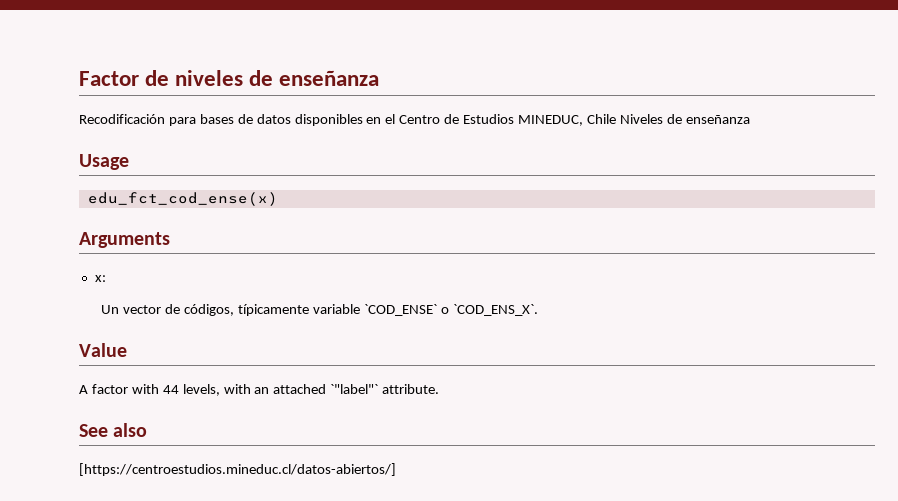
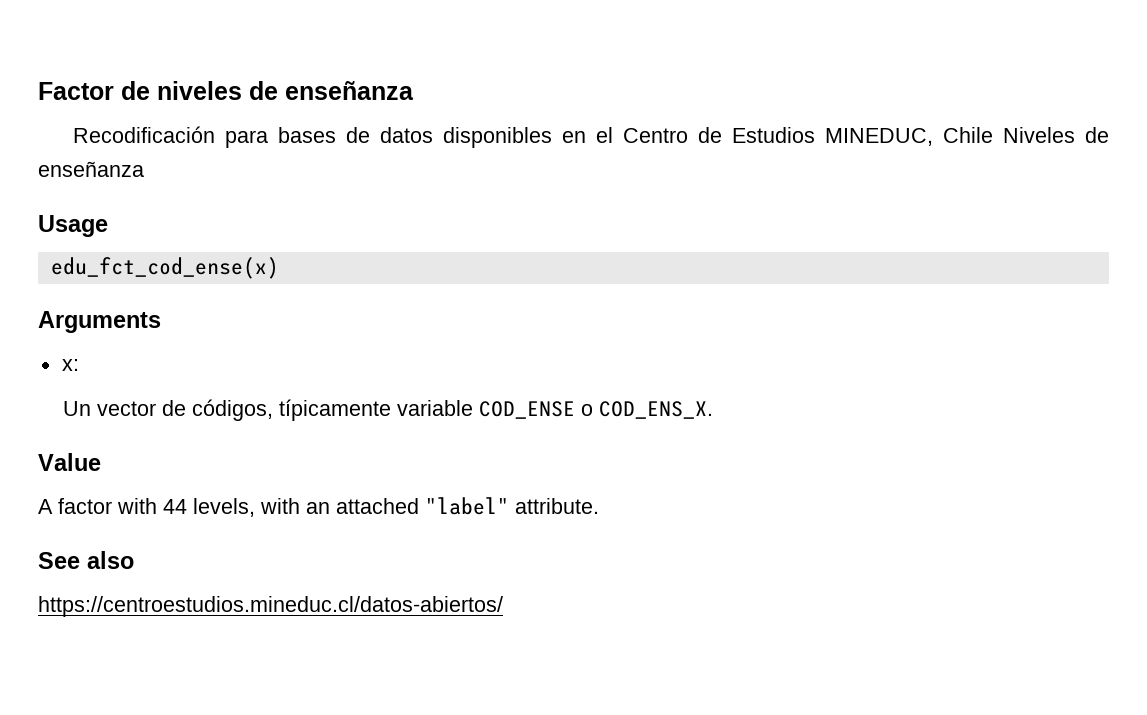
- Un vector de códigos, típicamente variable `COD_ENSE` o `COD_ENS_X`.
+ Un vector de códigos, típicamente variable COD_ENSE o COD_ENS_X.
- A factor with 44 levels, with an attached `"label"` attribute.
+ A factor with 44 levels, with an attached "label" attribute.
- [https://centroestudios.mineduc.cl/datos-abiertos/]
+ https://centroestudios.mineduc.cl/datos-abiertos/

